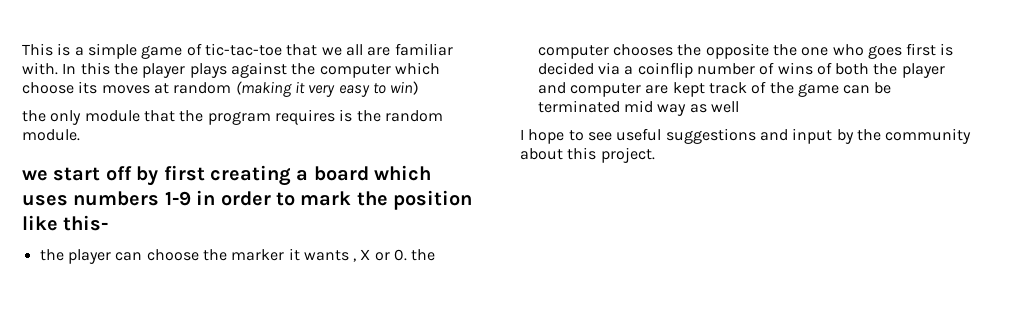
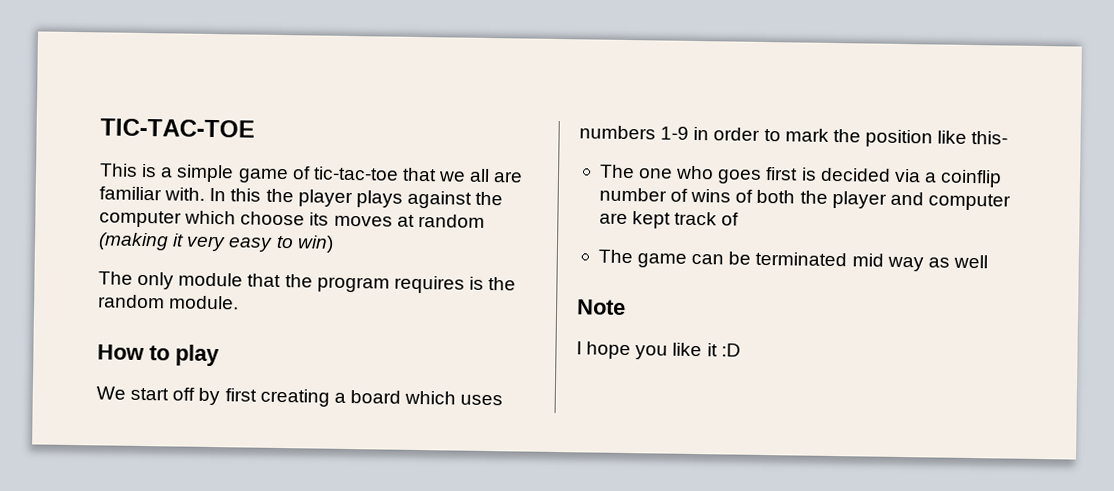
+ TIC-TAC-TOE
- the only module that the program requires is the random module.
+ The only module that the program requires is the random module.
- we start off by first creating a board which uses numbers 1-9 in order to mark the position like this-
+ How to play
+ We start off by first creating a board which uses numbers 1-9 in order to mark the position like this-
- the player can choose the marker it wants , X or 0. the computer chooses the opposite the one who goes first is decided via a coinflip number of wins of both the player and computer are kept track of the game can be terminated mid way as well
+ The one who goes first is decided via a coinflip number of wins of both the player and computer are kept track of
+ The game can be terminated mid way as well
+ Note
- I hope to see useful suggestions and input by the community about this project.
+ I hope you like it :D

